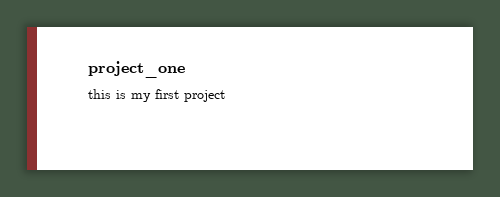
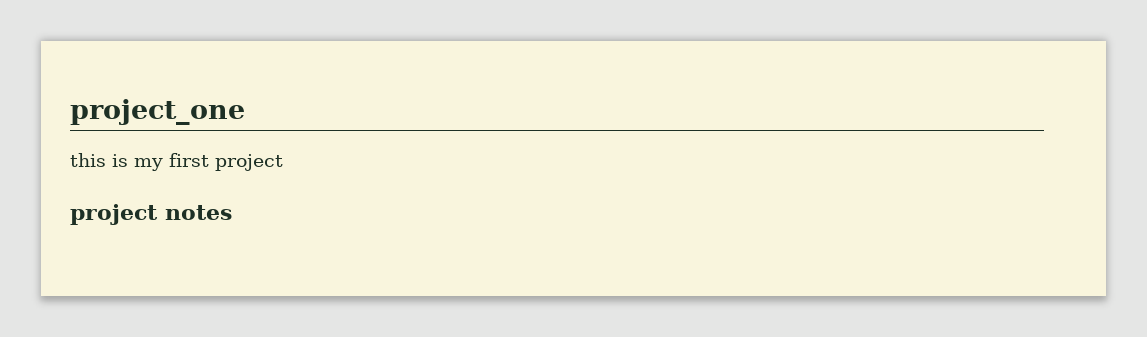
+ project notes

